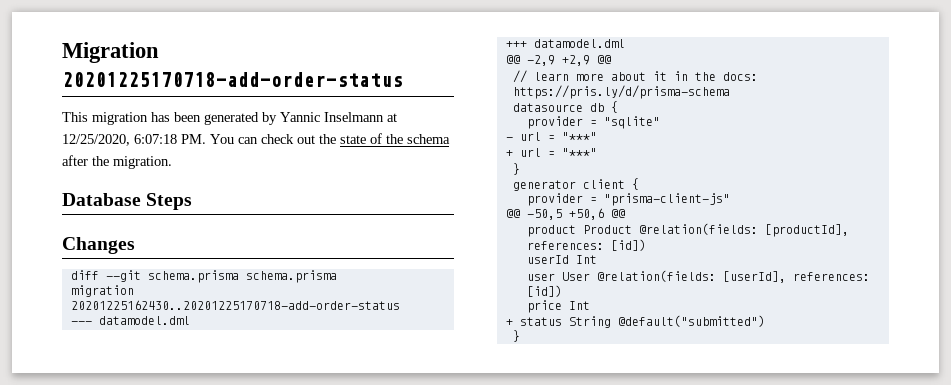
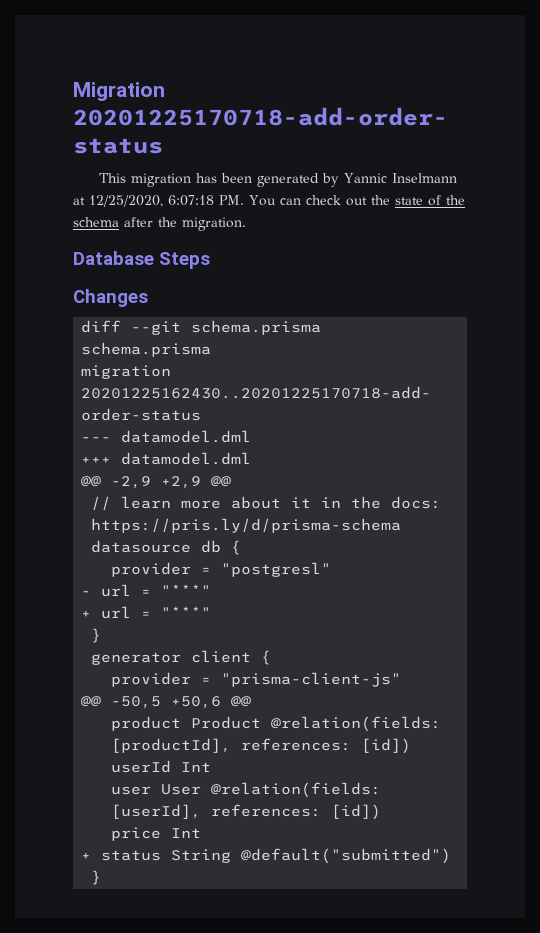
- provider = "sqlite"
+ provider = "postgresl"

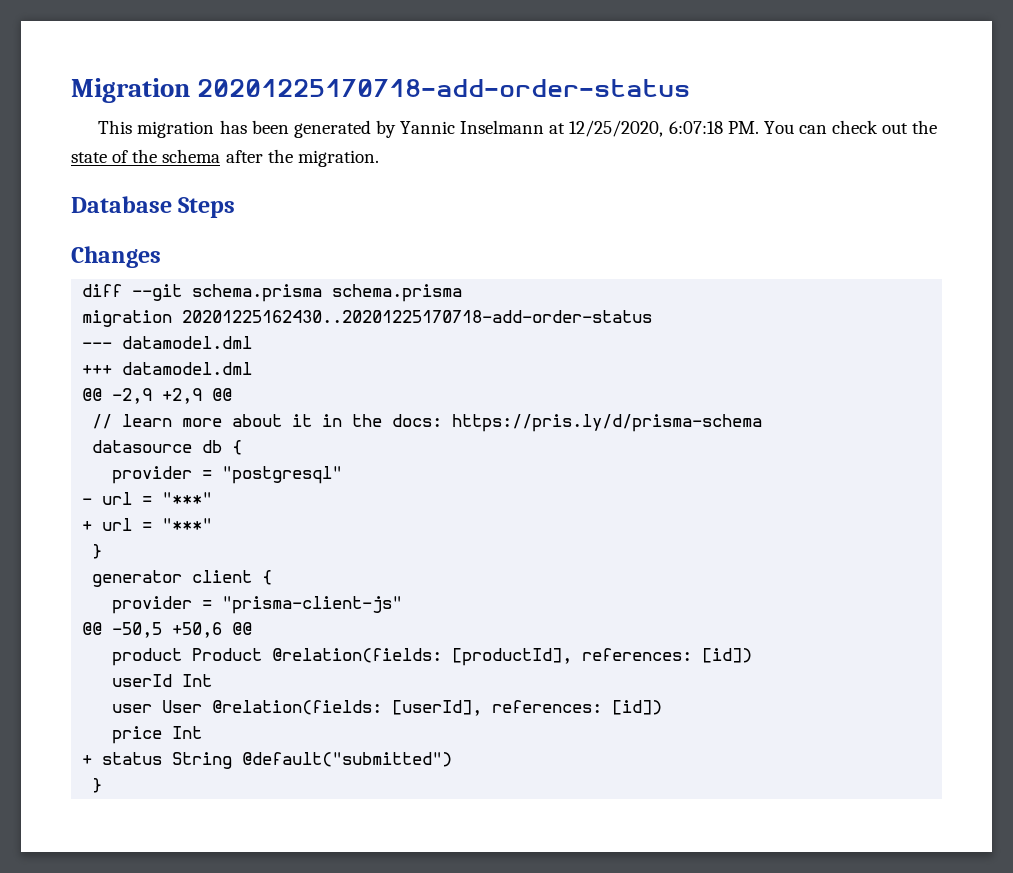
- provider = "postgresl"
+ provider = "postgresql"

